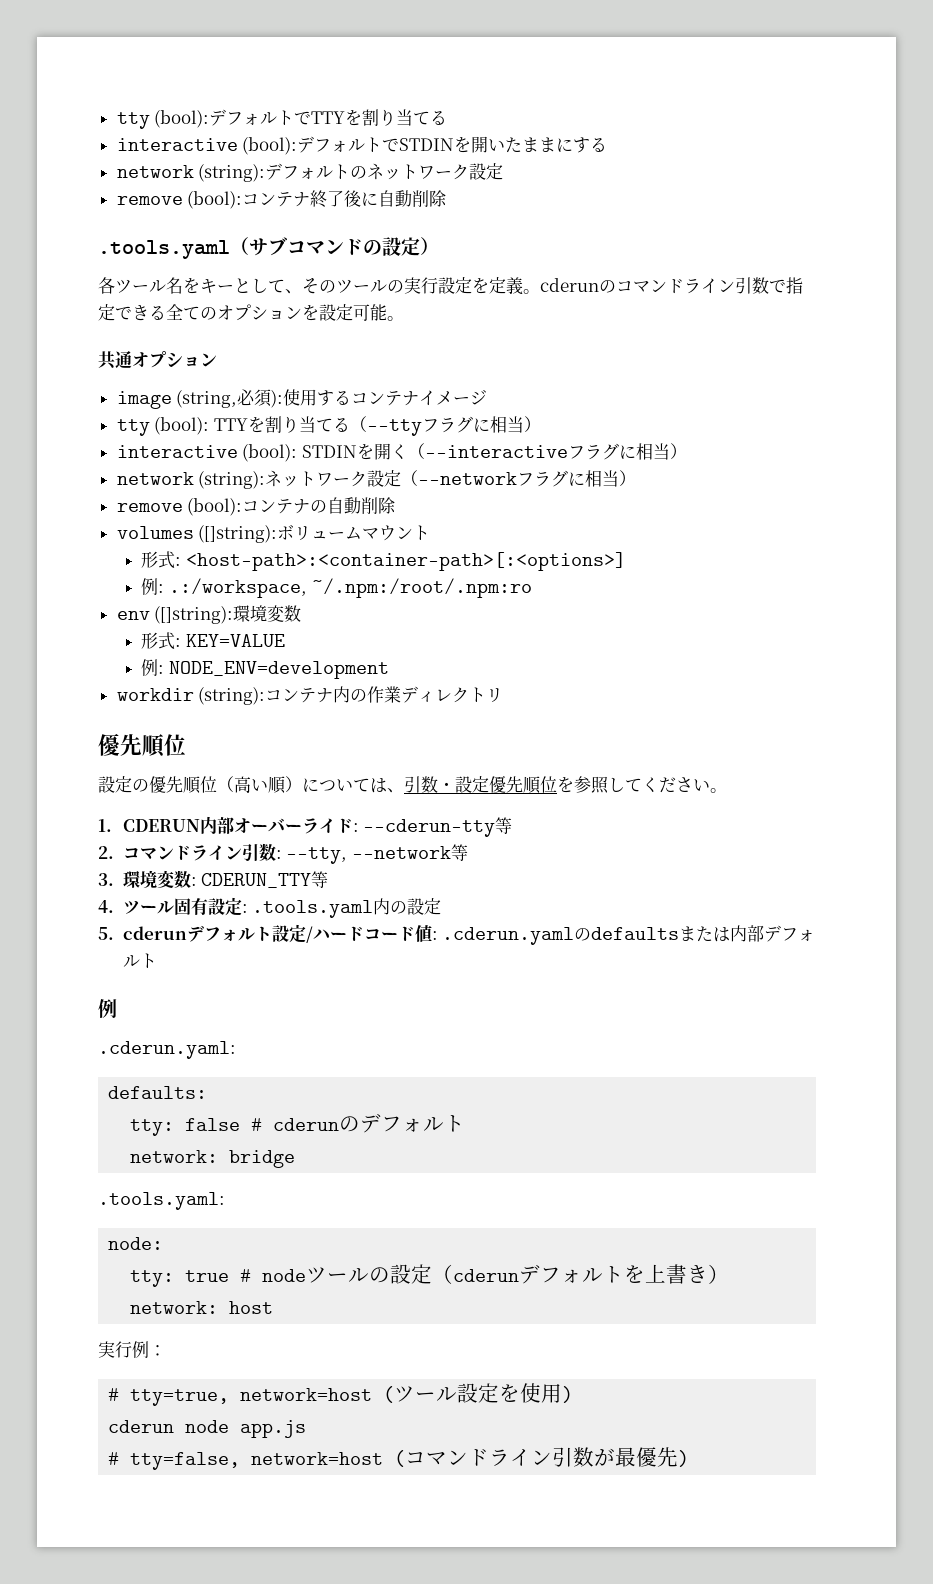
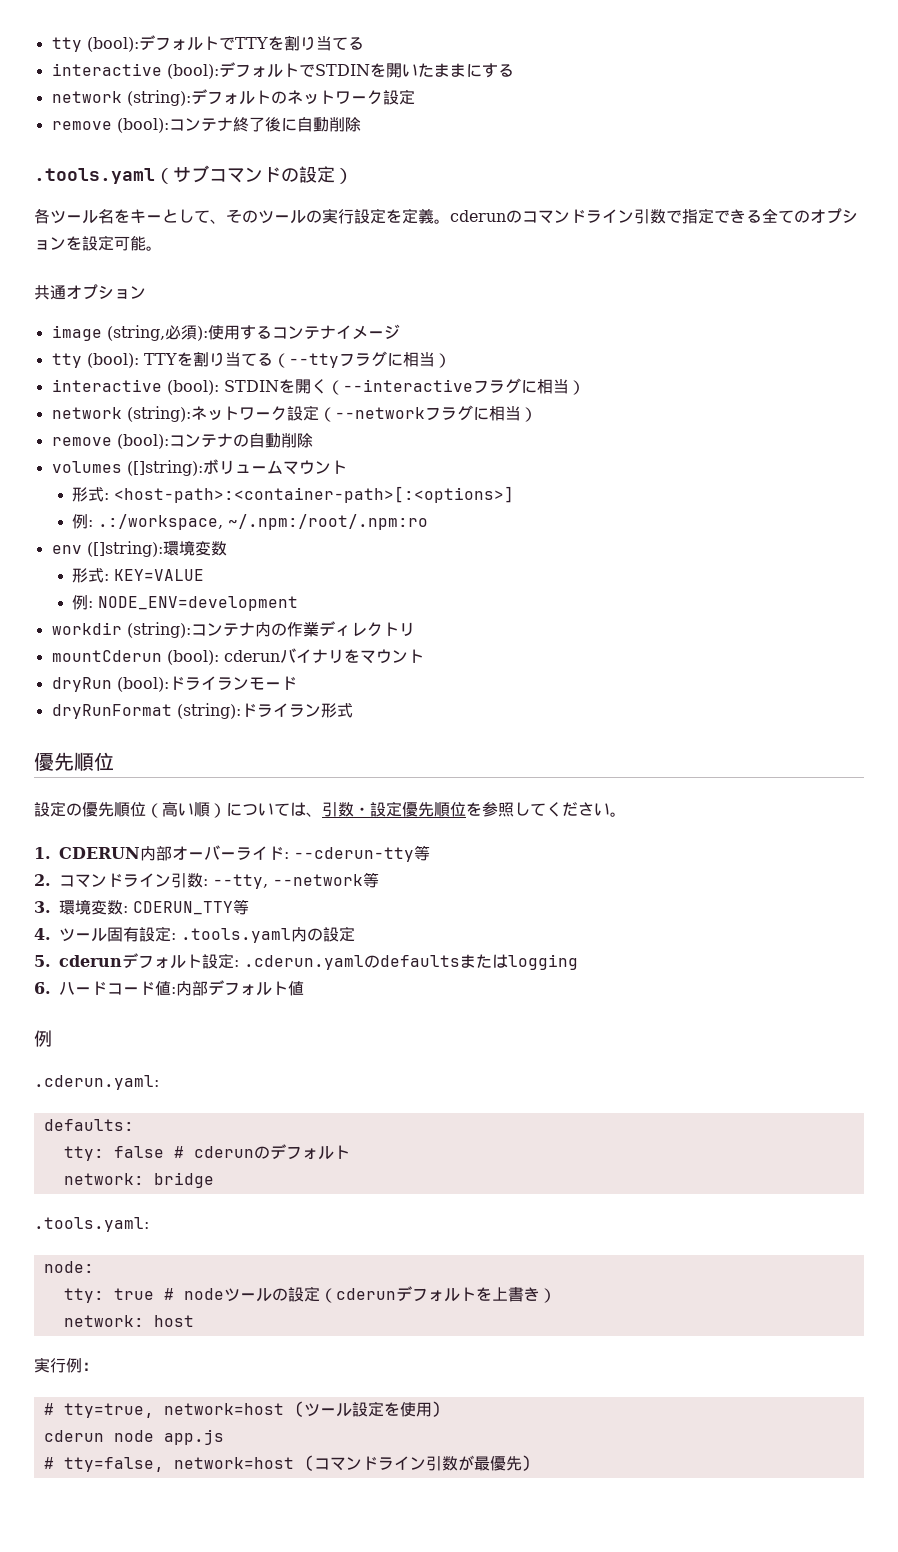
+ mountCderun (bool): cderunバイナリをマウント
+ dryRun (bool):ドライランモード
+ dryRunFormat (string):ドライラン形式
- 5. cderunデフォルト設定/ハードコード値: .cderun.yamlのdefaultsまたは内部デフォルト
+ 5. cderunデフォルト設定: .cderun.yamlのdefaultsまたはlogging
+ 6.ハードコード値:内部デフォルト値

